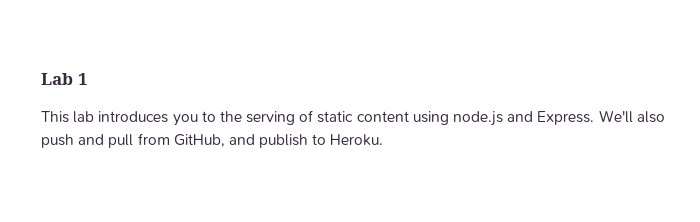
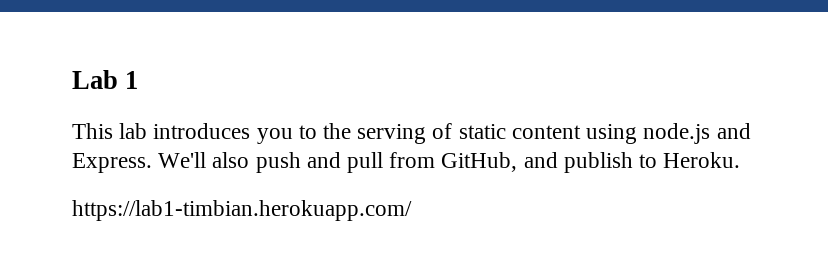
+ https://lab1-timbian.herokuapp.com/

